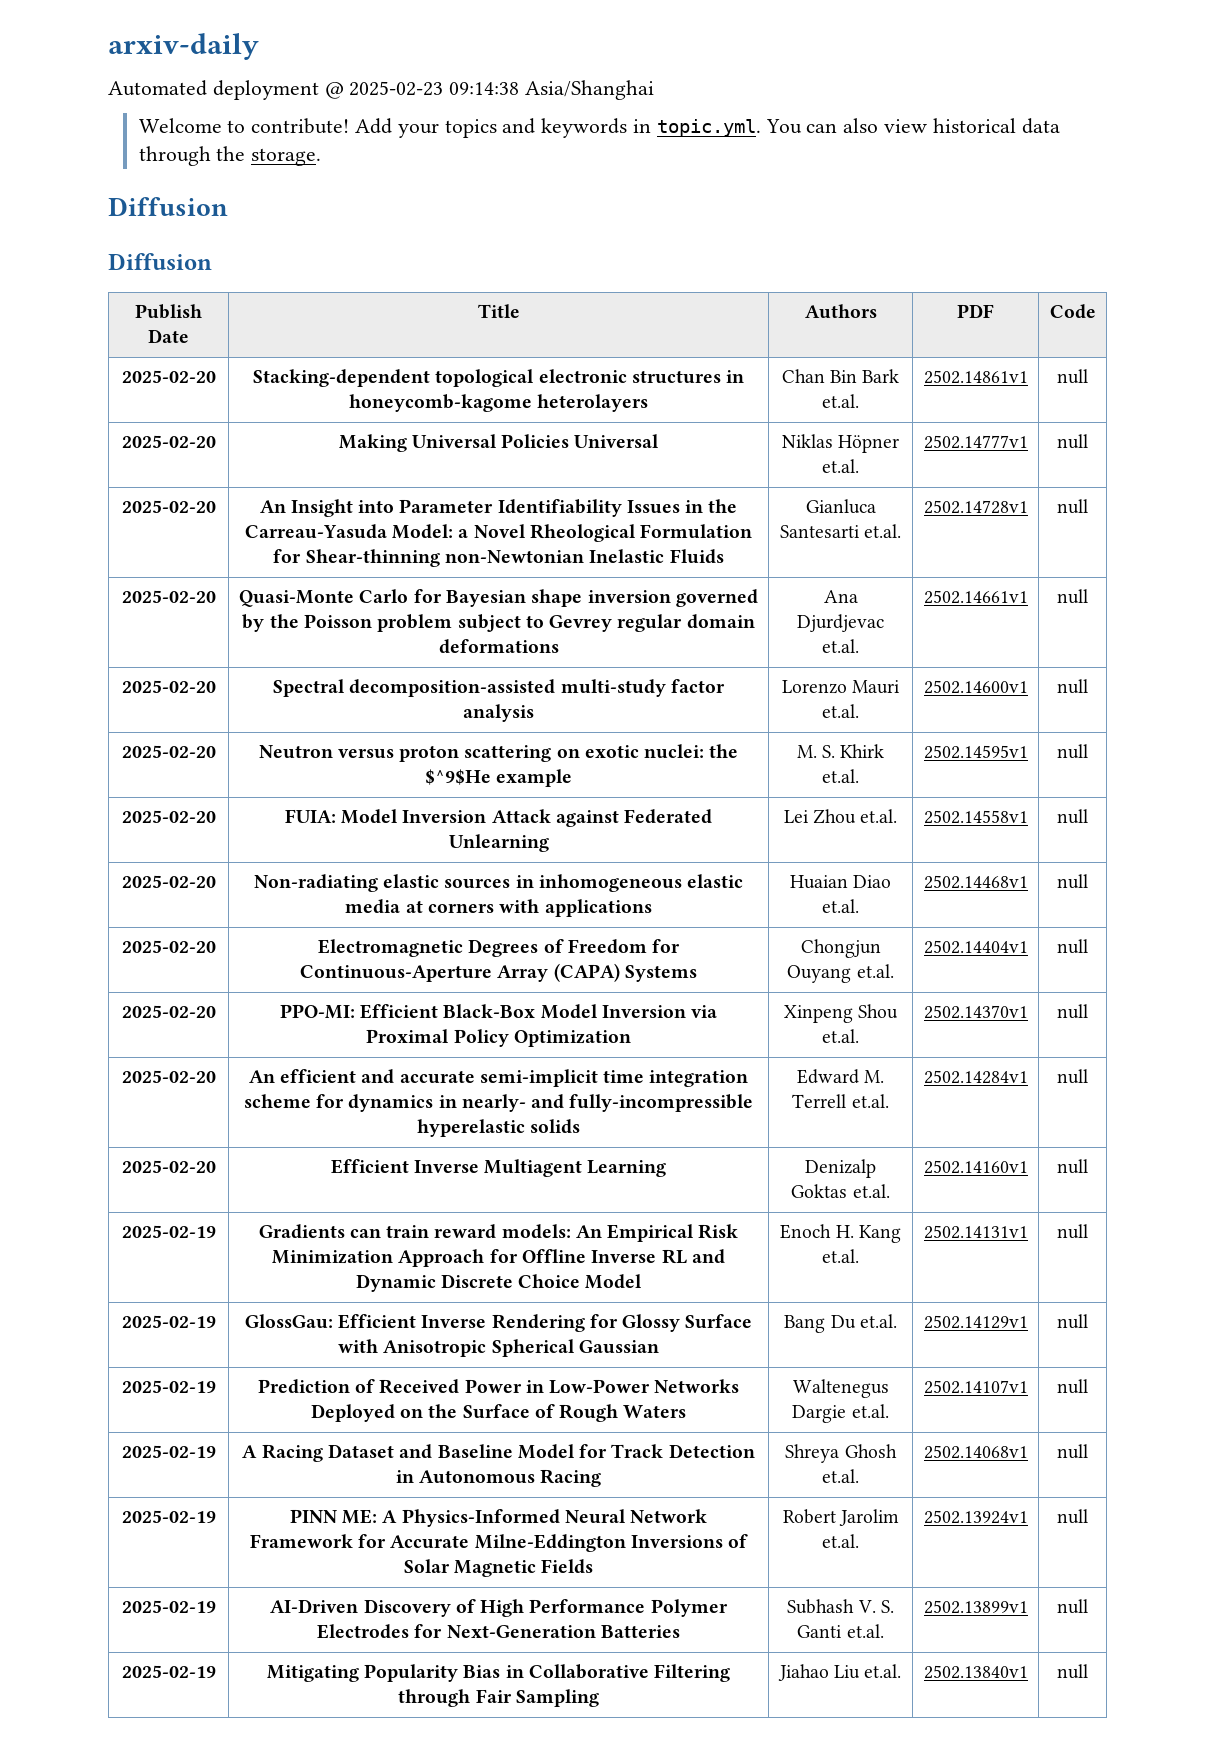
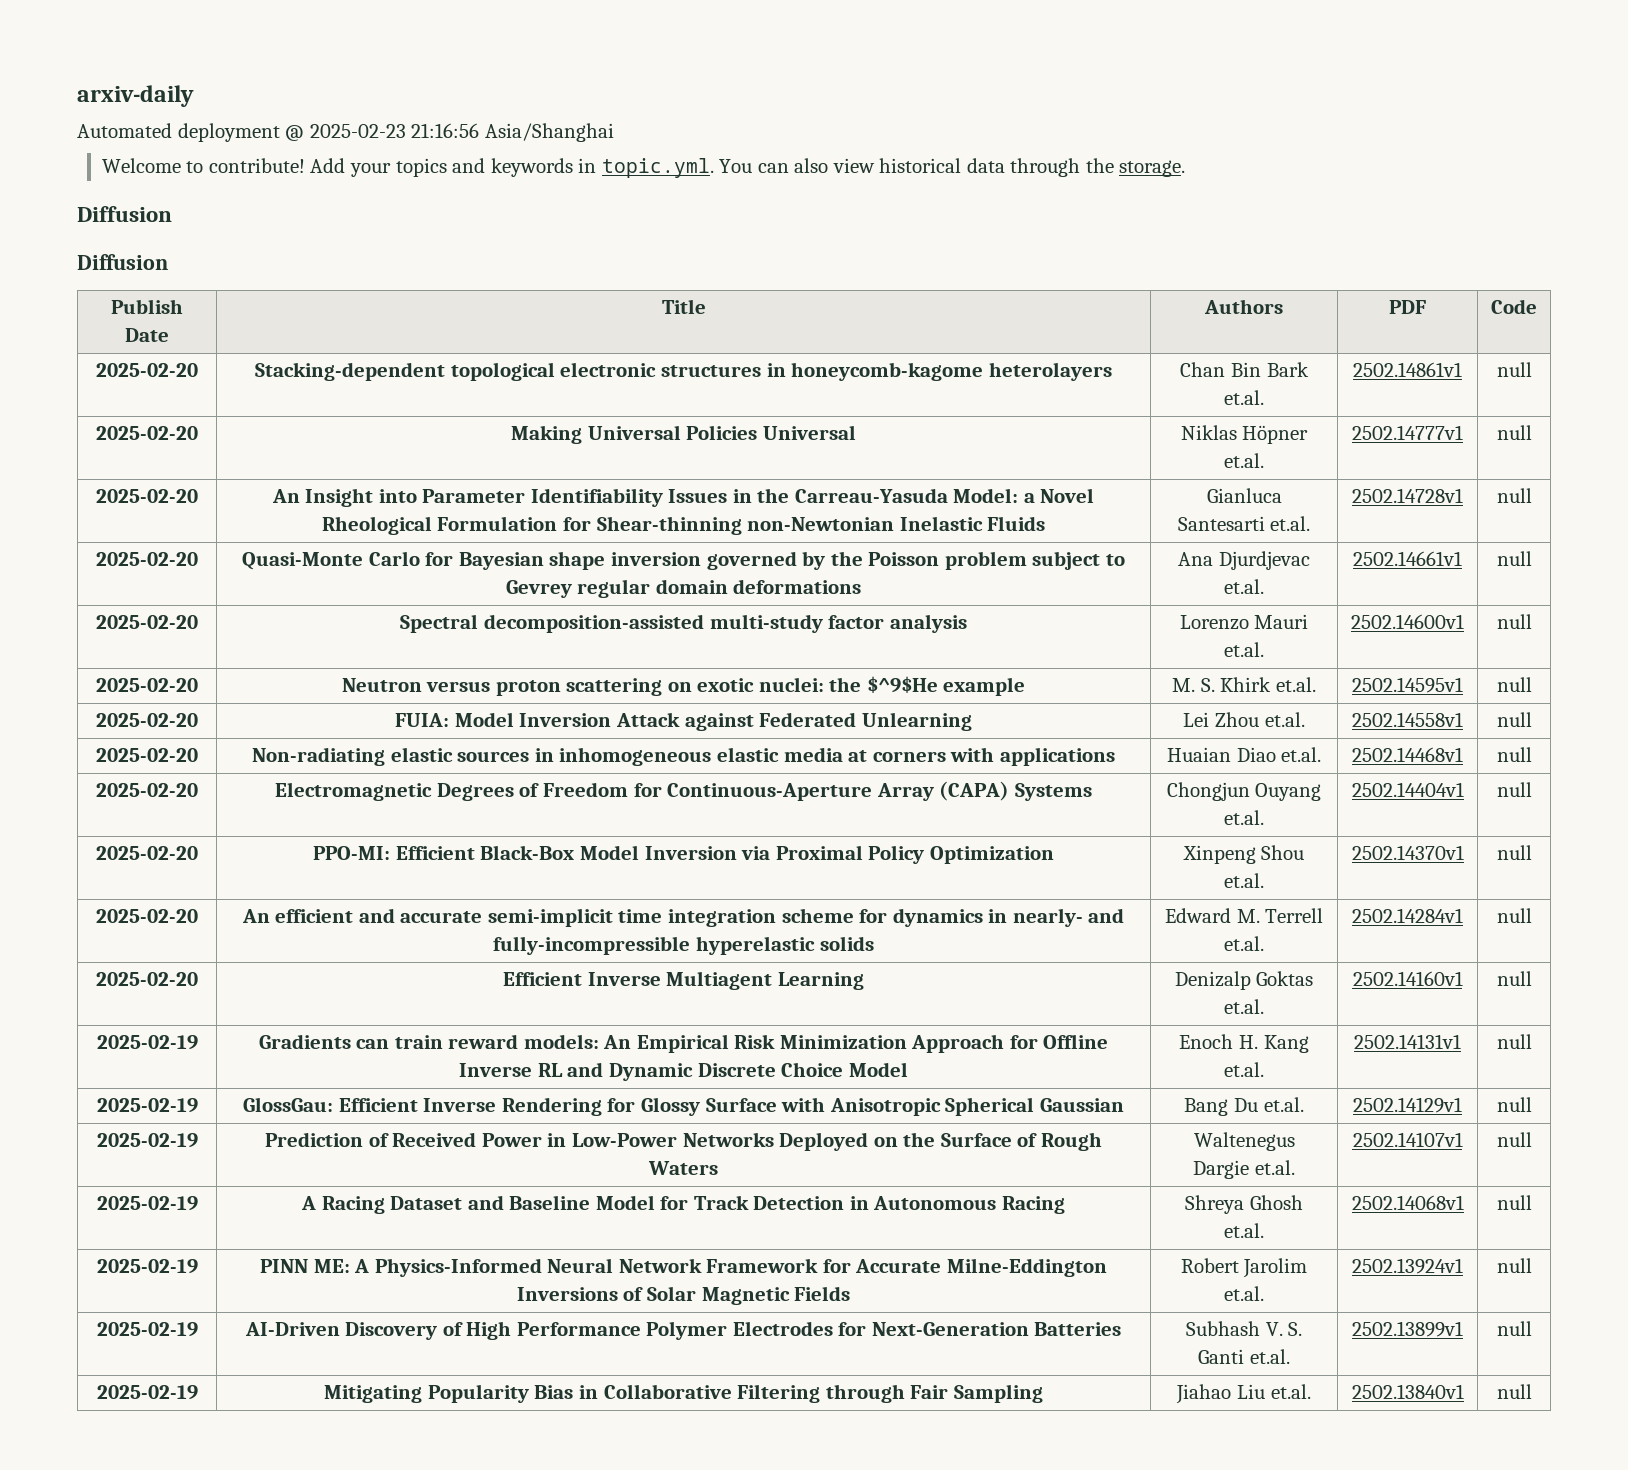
- Automated deployment @ 2025-02-23 09:14:38 Asia/Shanghai
+ Automated deployment @ 2025-02-23 21:16:56 Asia/Shanghai

